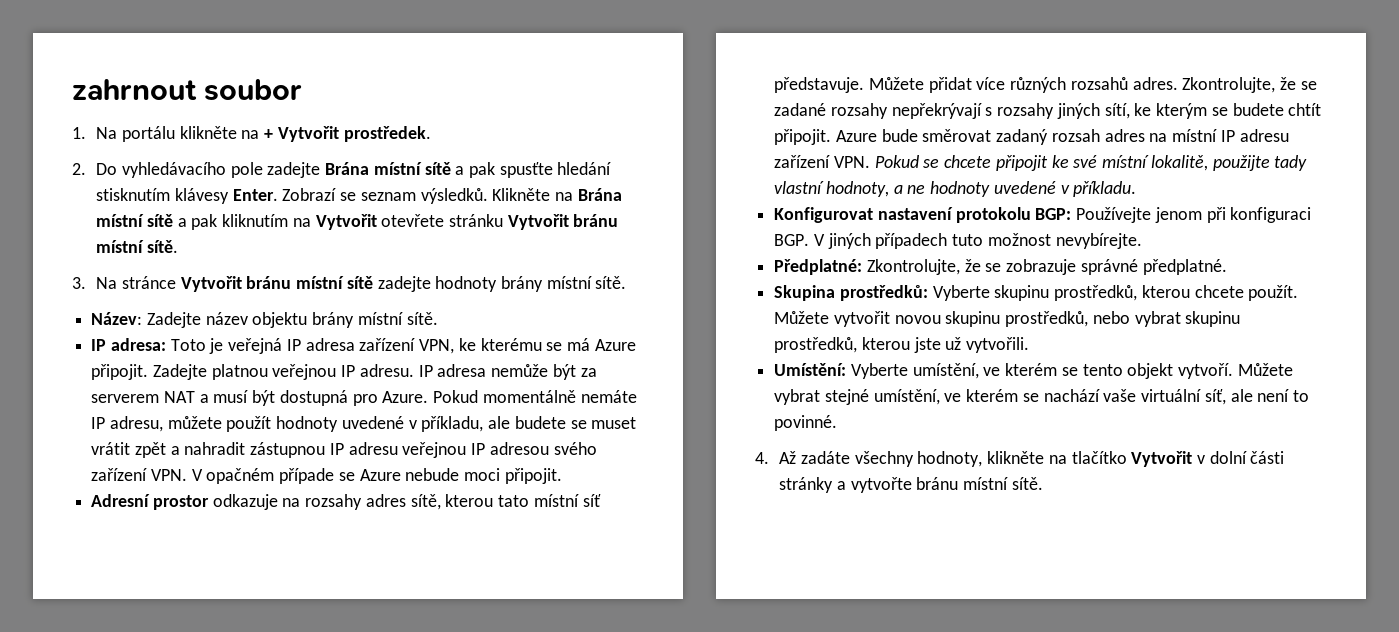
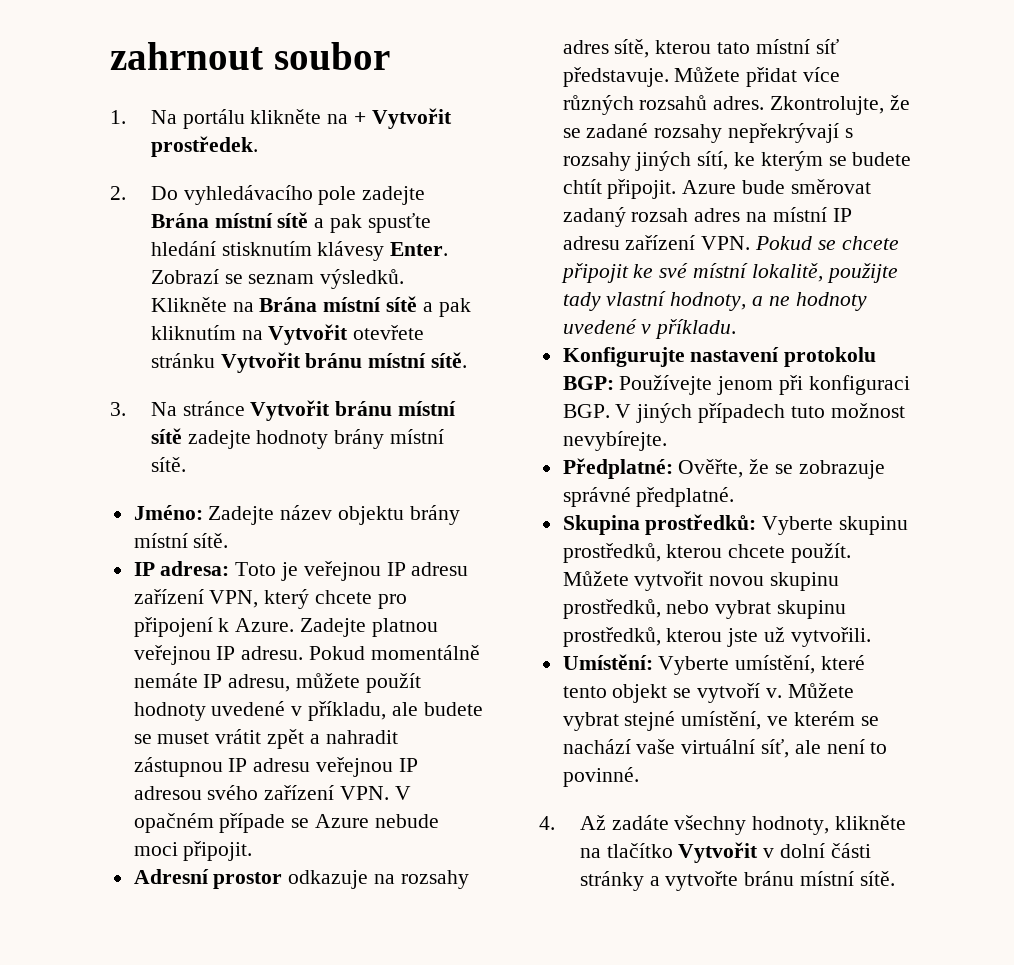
- Název: Zadejte název objektu brány místní sítě.
+ Jméno: Zadejte název objektu brány místní sítě.
- IP adresa: Toto je veřejná IP adresa zařízení VPN, ke kterému se má Azure připojit.
+ IP adresa: Toto je veřejnou IP adresu zařízení VPN, který chcete pro připojení k Azure.
- IP adresa nemůže být za serverem NAT a musí být dostupná pro Azure.
- Konfigurovat nastavení protokolu BGP: Používejte jenom při konfiguraci BGP. V jiných případech tuto možnost nevybírejte.
+ Konfigurujte nastavení protokolu BGP: Používejte jenom při konfiguraci BGP. V jiných případech tuto možnost nevybírejte.
- Předplatné: Zkontrolujte, že se zobrazuje správné předplatné.
+ Předplatné: Ověřte, že se zobrazuje správné předplatné.
- Umístění: Vyberte umístění, ve kterém se tento objekt vytvoří.
+ Umístění: Vyberte umístění, které tento objekt se vytvoří v.

